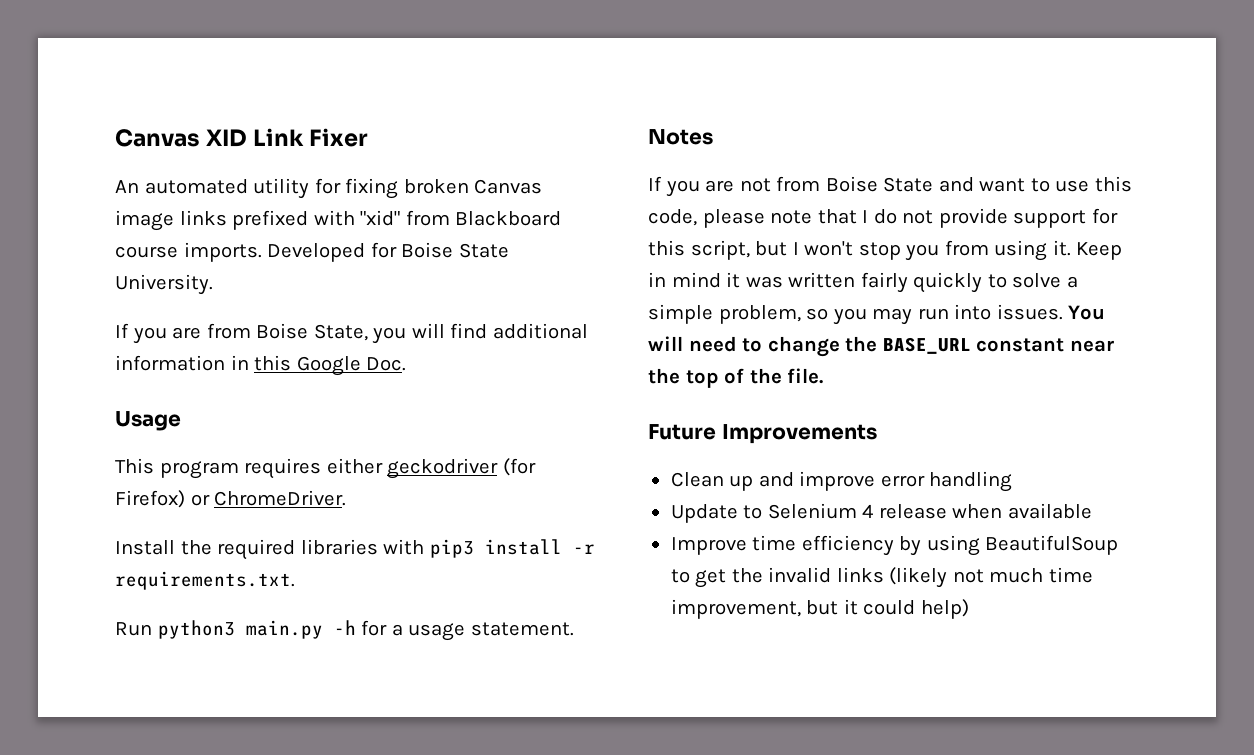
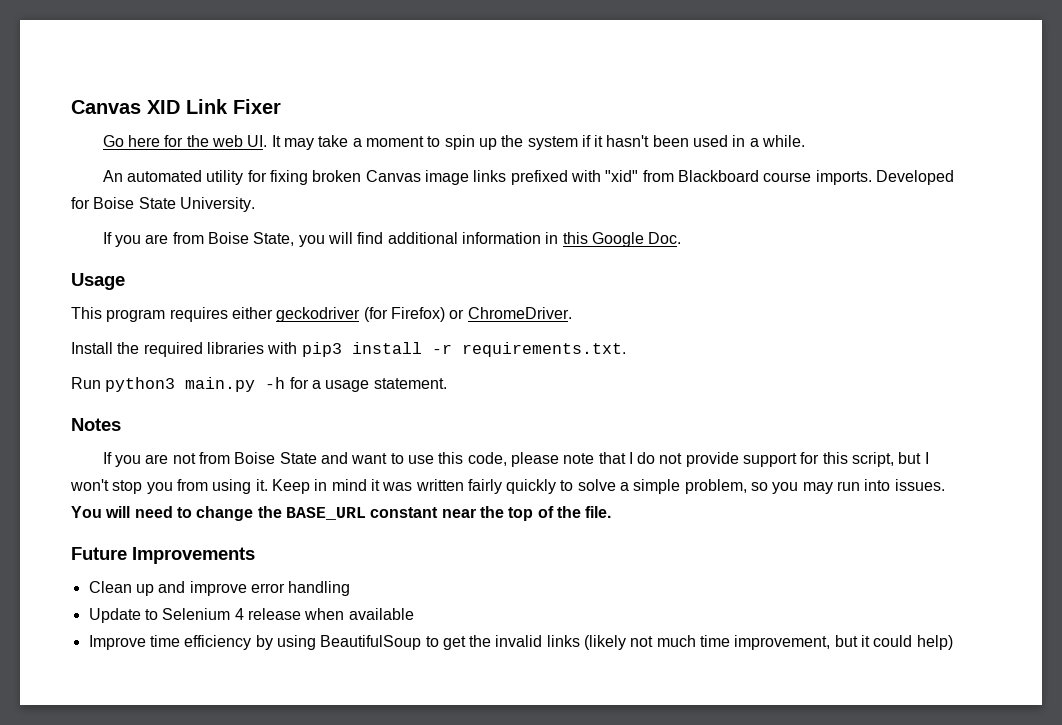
+ Go here for the web UI. It may take a moment to spin up the system if it hasn't been used in a while.

